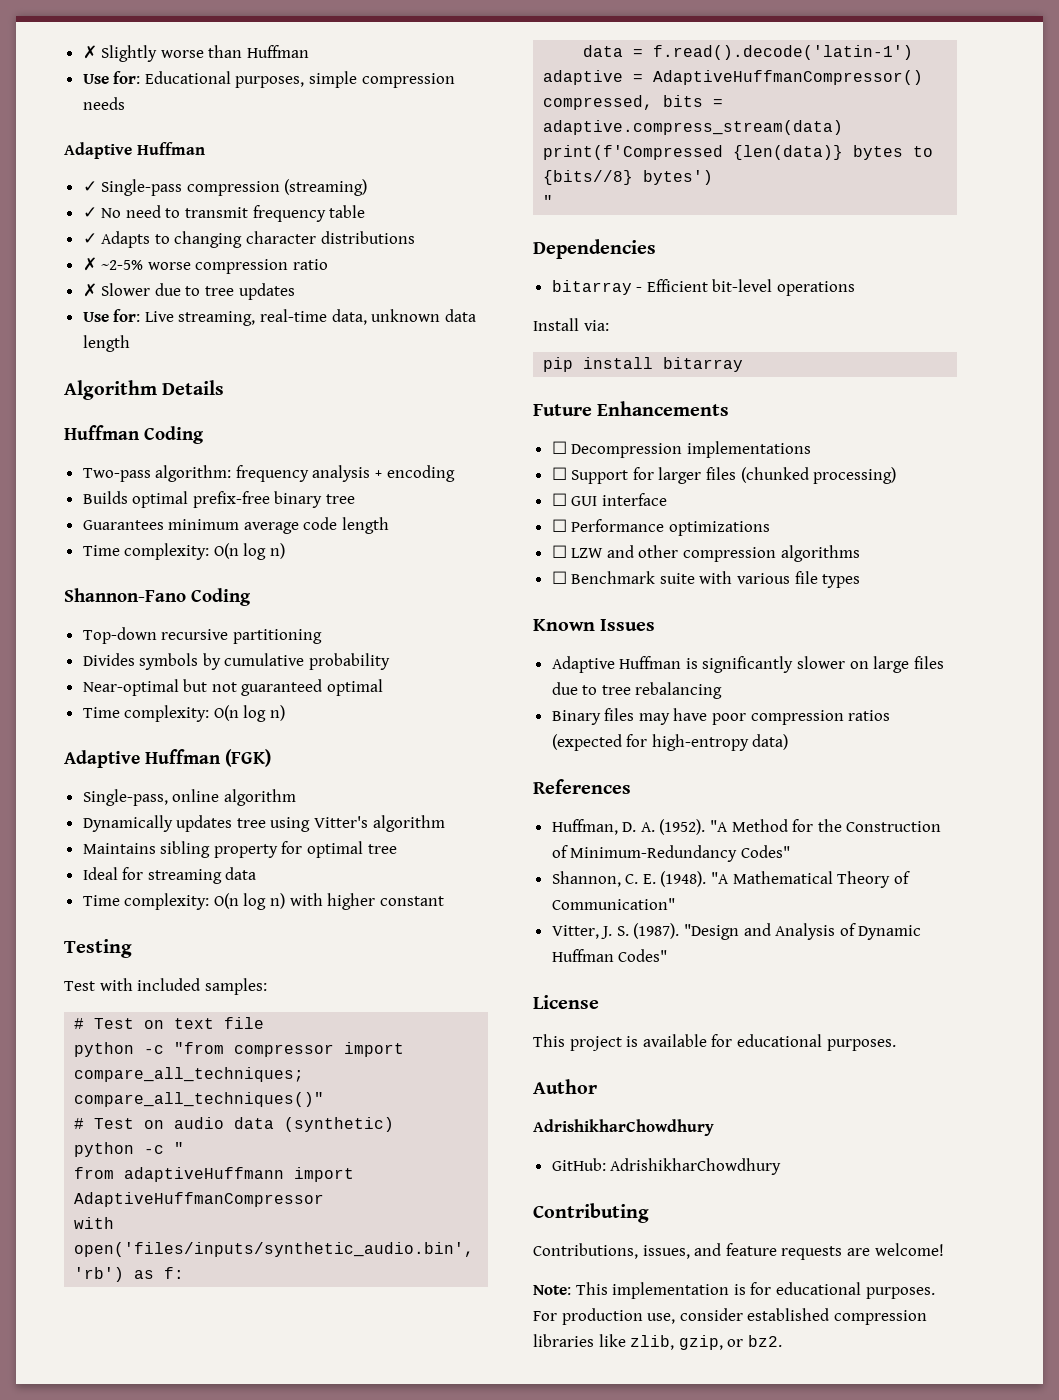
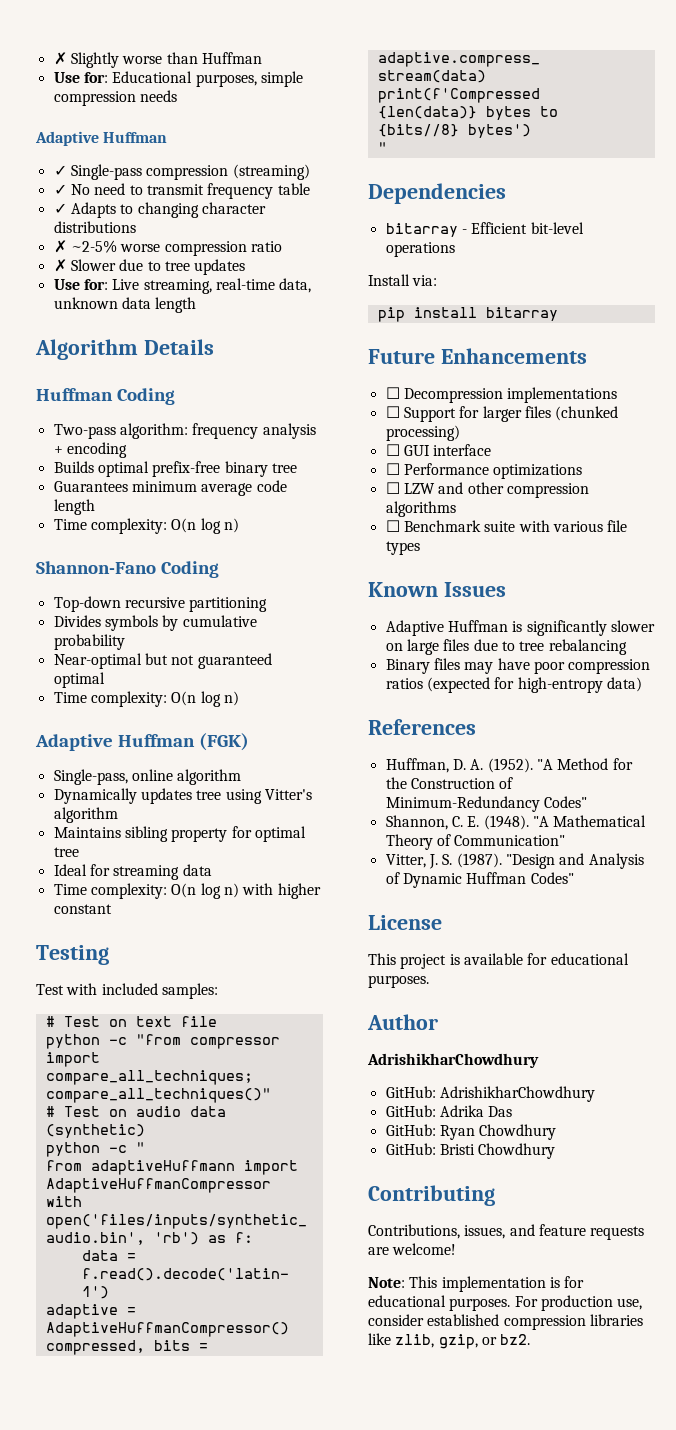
+ GitHub: Adrika Das
+ GitHub: Ryan Chowdhury
+ GitHub: Bristi Chowdhury

